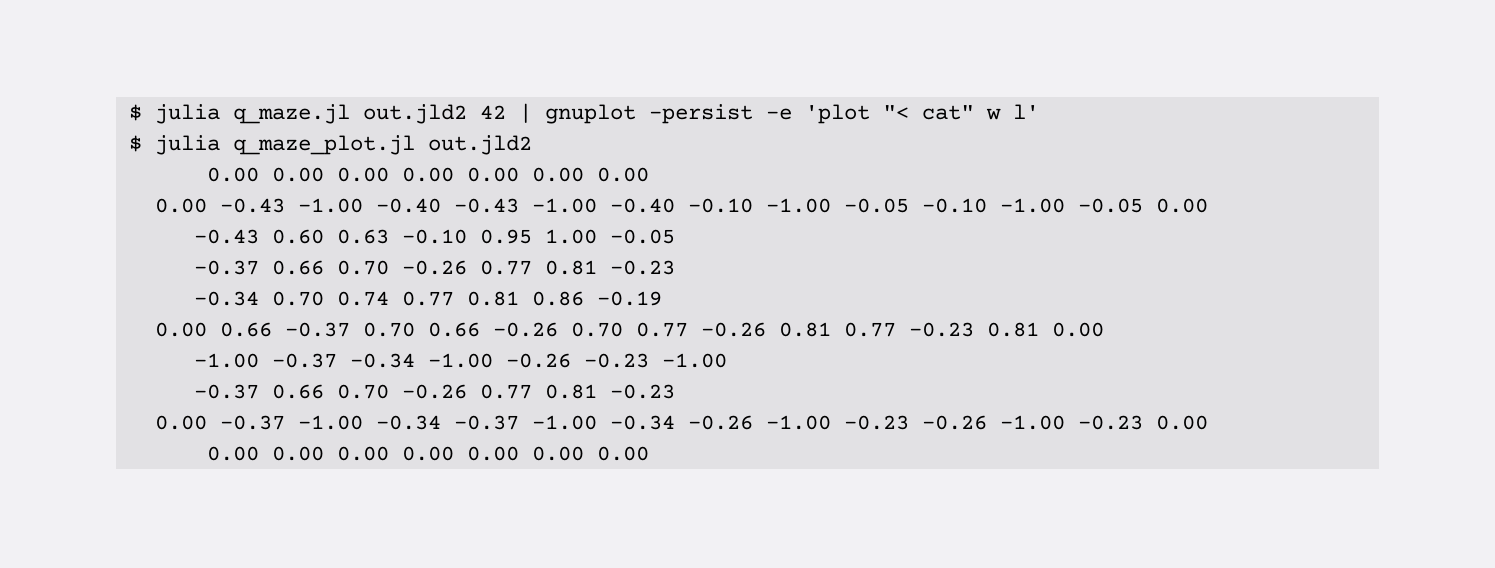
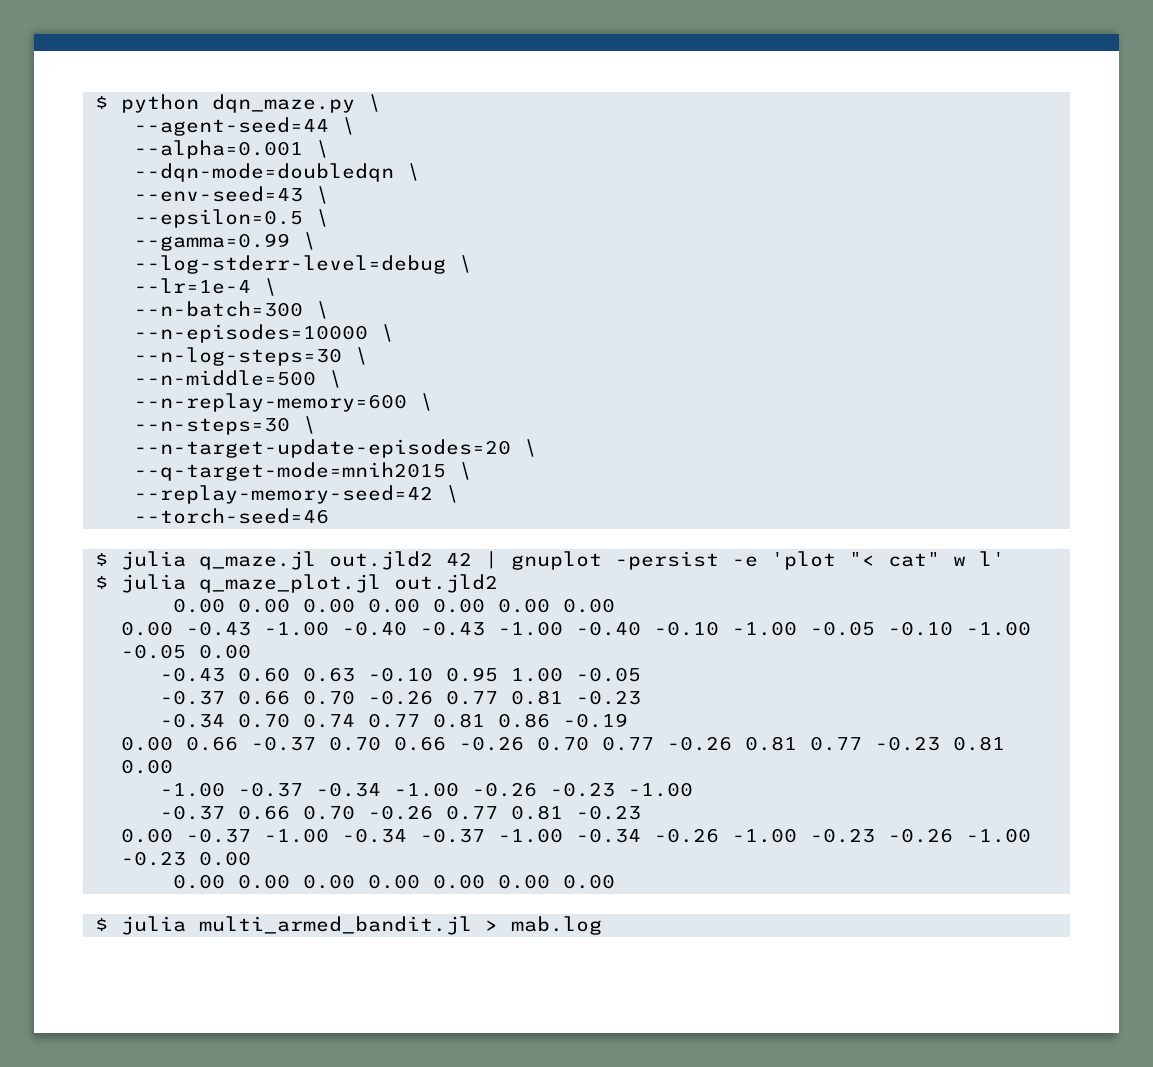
+ $ python dqn_maze.py \
+ --agent-seed=44 \
+ --alpha=0.001 \
+ --dqn-mode=doubledqn \
+ --env-seed=43 \
+ --epsilon=0.5 \
+ --gamma=0.99 \
+ --log-stderr-level=debug \
+ --lr=1e-4 \
+ --n-batch=300 \
+ --n-episodes=10000 \
+ --n-log-steps=30 \
+ --n-middle=500 \
+ --n-replay-memory=600 \
+ --n-steps=30 \
+ --n-target-update-episodes=20 \
+ --q-target-mode=mnih2015 \
+ --replay-memory-seed=42 \
+ --torch-seed=46
+ $ julia multi_armed_bandit.jl > mab.log

